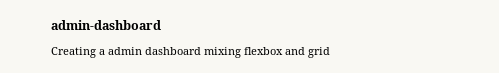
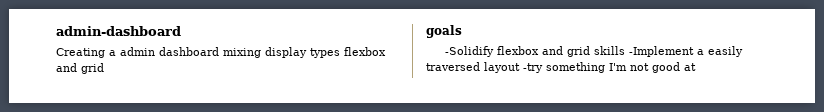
- Creating a admin dashboard mixing flexbox and grid
+ Creating a admin dashboard mixing display types flexbox and grid
+ goals
+ -Solidify flexbox and grid skills -Implement a easily traversed layout -try something I'm not good at

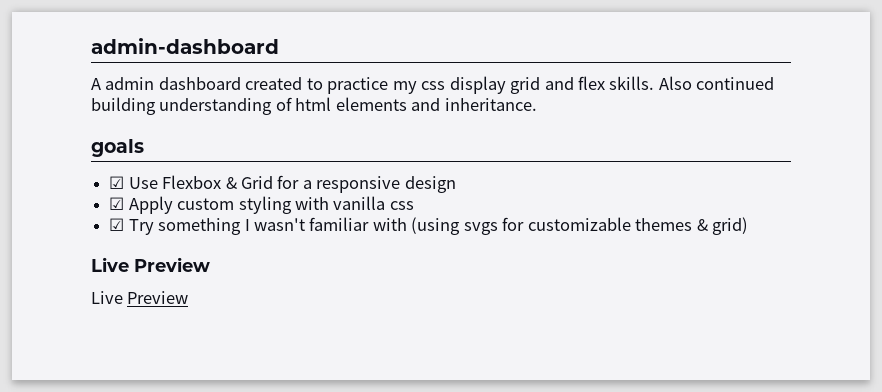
- Creating a admin dashboard mixing display types flexbox and grid
+ A admin dashboard created to practice my css display grid and flex skills. Also continued building understanding of html elements and inheritance.
  goals
- -Solidify flexbox and grid skills -Implement a easily traversed layout -try something I'm not good at
+ ☑ Use Flexbox & Grid for a responsive design
+ ☑ Apply custom styling with vanilla css
+ ☑ Try something I wasn't familiar with (using svgs for customizable themes & grid)
+ Live Preview
+ Live Preview

